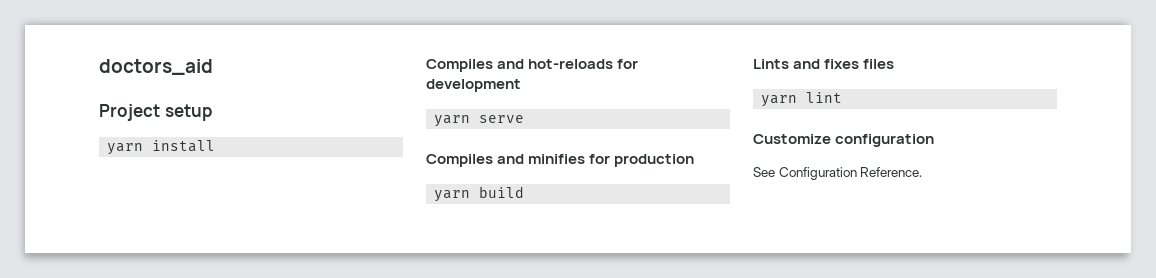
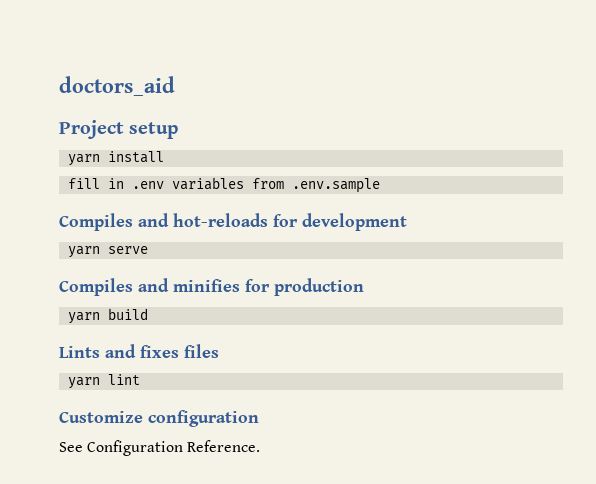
+ fill in .env variables from .env.sample

